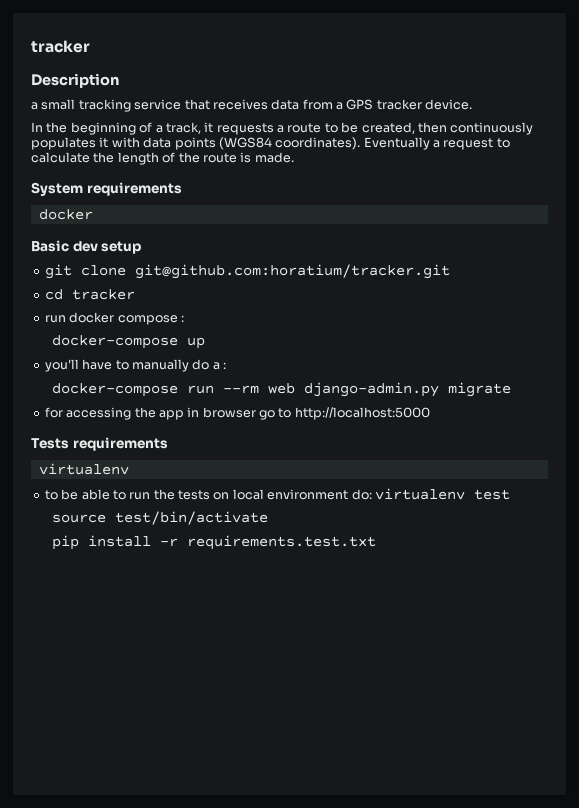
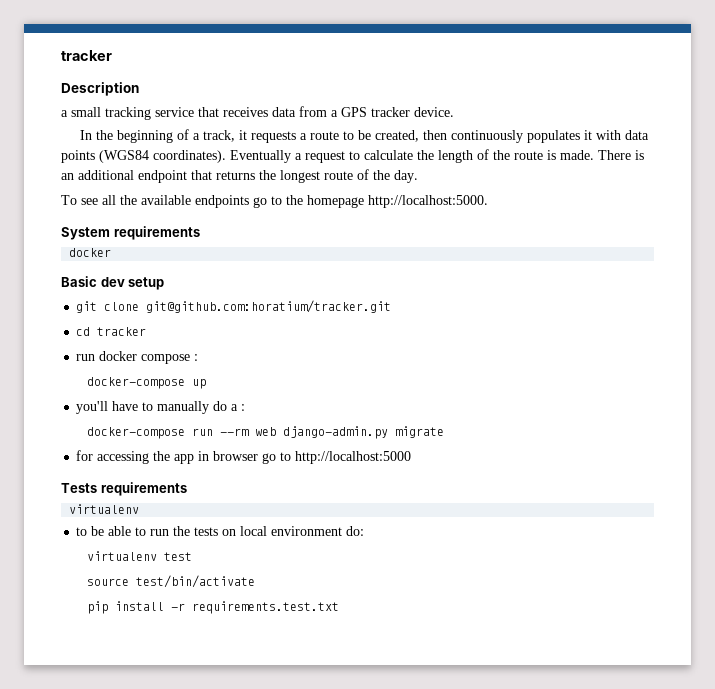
+ There is an additional endpoint that returns the longest route of the day.
+ To see all the available endpoints go to the homepage http://localhost:5000.
- to be able to run the tests on local environment do: virtualenv test
+ to be able to run the tests on local environment do:
+ virtualenv test

